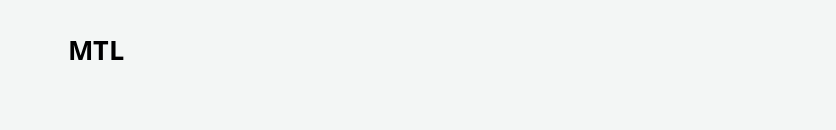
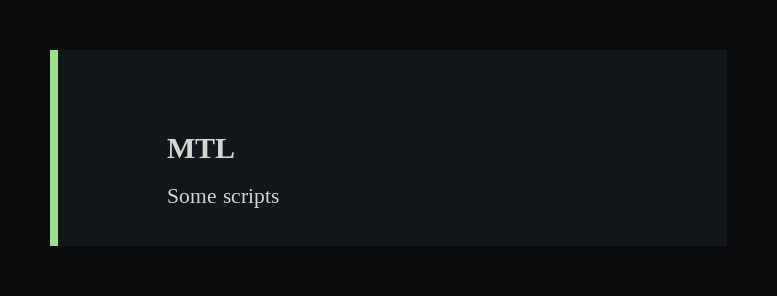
+ Some scripts

